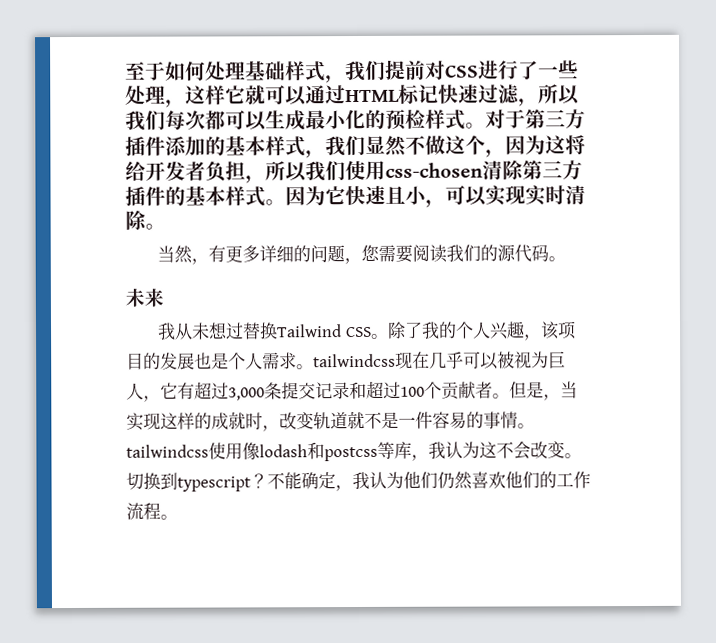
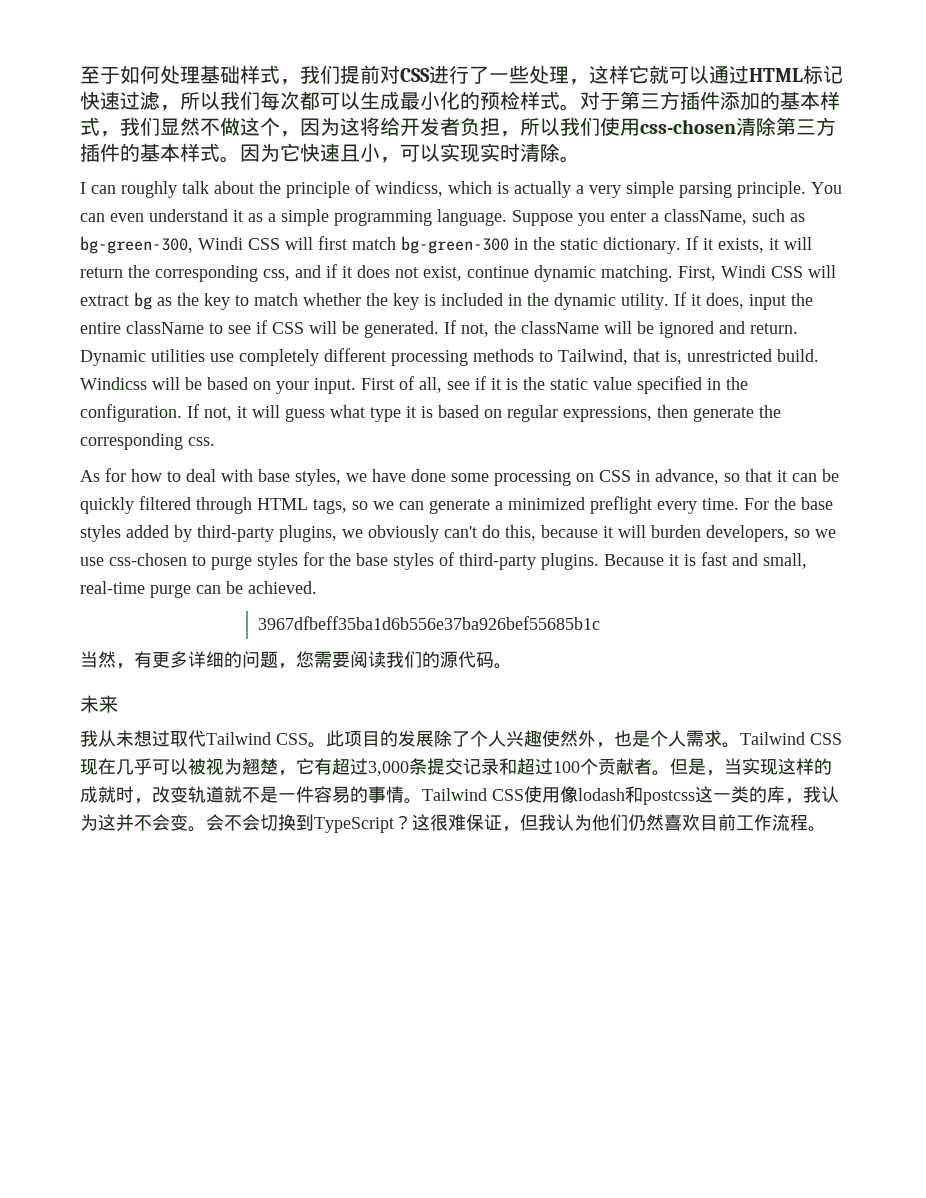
+ I can roughly talk about the principle of windicss, which is actually a very simple parsing principle. You can even understand it as a simple programming language. Suppose you enter a className, such as bg-green-300, Windi CSS will first match bg-green-300 in the static dictionary. If it exists, it will return the corresponding css, and if it does not exist, continue dynamic matching. First, Windi CSS will extract bg as the key to match whether the key is included in the dynamic utility. If it does, input the entire className to see if CSS will be generated. If not, the className will be ignored and return. Dynamic utilities use completely different processing methods to Tailwind, that is, unrestricted build. Windicss will be based on your input. First of all, see if it is the static value specified in the configuration. If not, it will guess what type it is based on regular expressions, then generate the corresponding css.
+ As for how to deal with base styles, we have done some processing on CSS in advance, so that it can be quickly filtered through HTML tags, so we can generate a minimized preflight every time. For the base styles added by third-party plugins, we obviously can't do this, because it will burden developers, so we use css-chosen to purge styles for the base styles of third-party plugins. Because it is fast and small, real-time purge can be achieved.
+ 3967dfbeff35ba1d6b556e37ba926bef55685b1c
- 我从未想过替换Tailwind CSS。
+ 我从未想过取代Tailwind CSS。
- 除了我的个人兴趣，该项目的发展也是个人需求。tailwindcss现在几乎可以被视为巨人，它有超过3,000条提交记录和超过100个贡献者。
+ 此项目的发展除了个人兴趣使然外，也是个人需求。Tailwind CSS现在几乎可以被视为翘楚，它有超过3,000条提交记录和超过100个贡献者。
- 但是，当实现这样的成就时，改变轨道就不是一件容易的事情。tailwindcss使用像lodash和postcss等库，我认为这不会改变。切换到typescript？不能确定，我认为他们仍然喜欢他们的工作流程。
+ 但是，当实现这样的成就时，改变轨道就不是一件容易的事情。Tailwind CSS使用像lodash和postcss这一类的库，我认为这并不会变。会不会切换到TypeScript？这很难保证，但我认为他们仍然喜欢目前工作流程。

